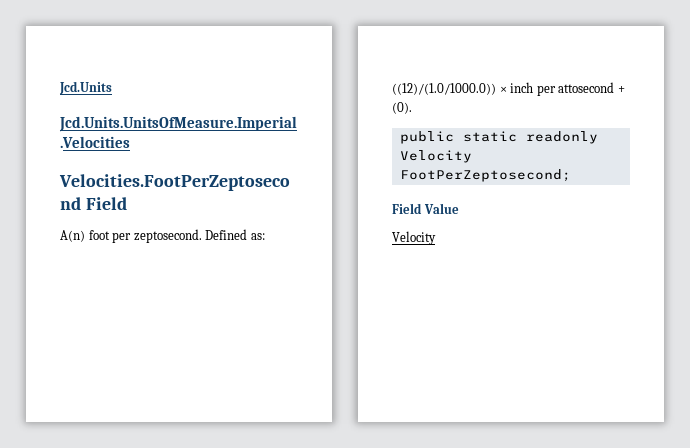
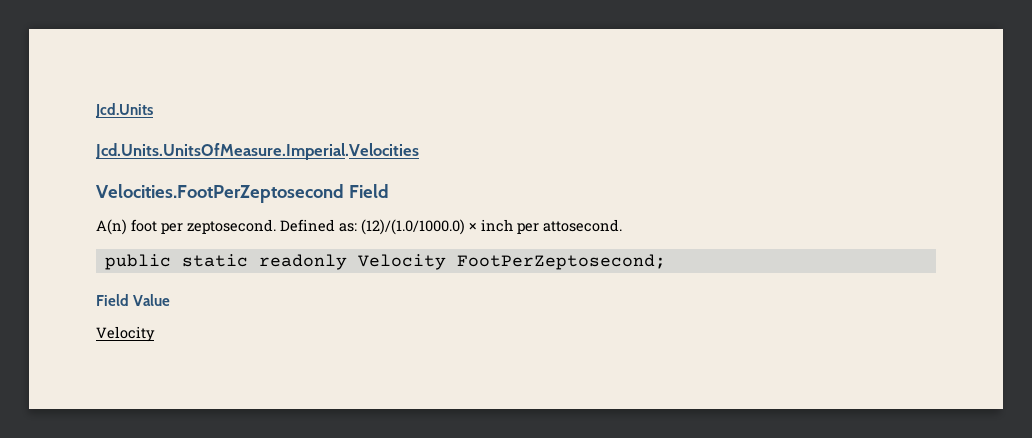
- Defined as: ((12)/(1.0/1000.0)) × inch per attosecond + (0).
+ Defined as: (12)/(1.0/1000.0) × inch per attosecond.

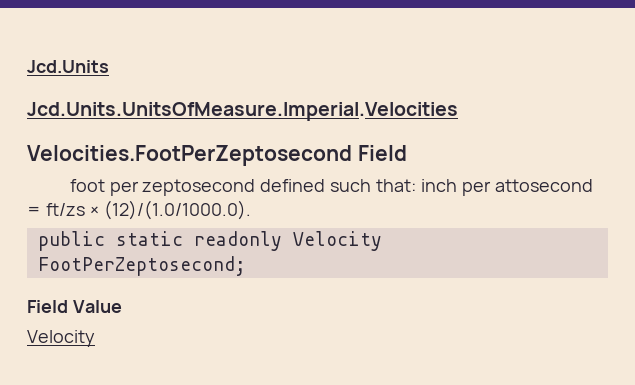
- A(n) foot per zeptosecond. Defined as: (12)/(1.0/1000.0) × inch per attosecond.
+ foot per zeptosecond defined such that: inch per attosecond = ft/zs × (12)/(1.0/1000.0).

